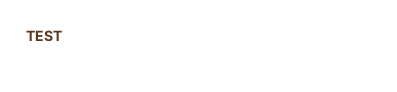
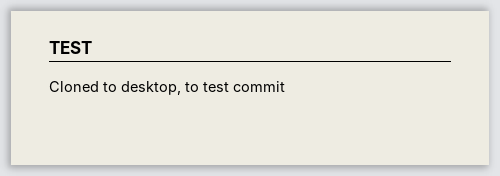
+ Cloned to desktop, to test commit

